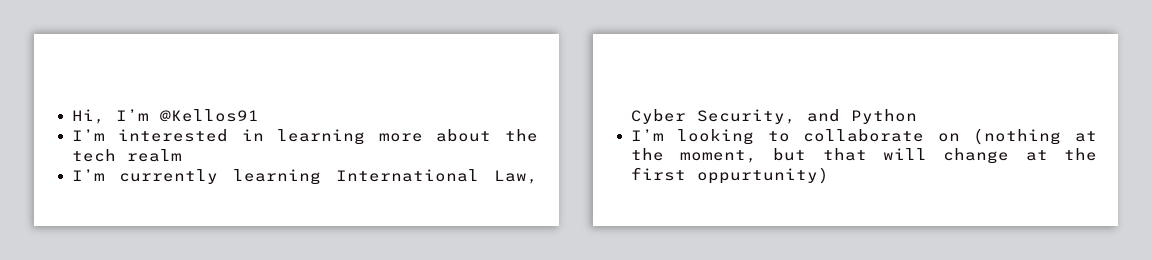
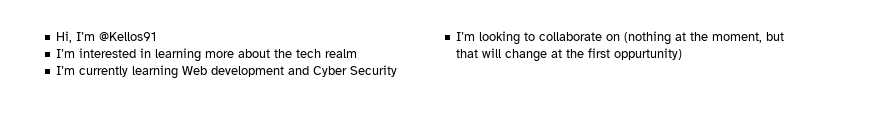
- I’m currently learning International Law, Cyber Security, and Python
+ I’m currently learning Web development and Cyber Security

